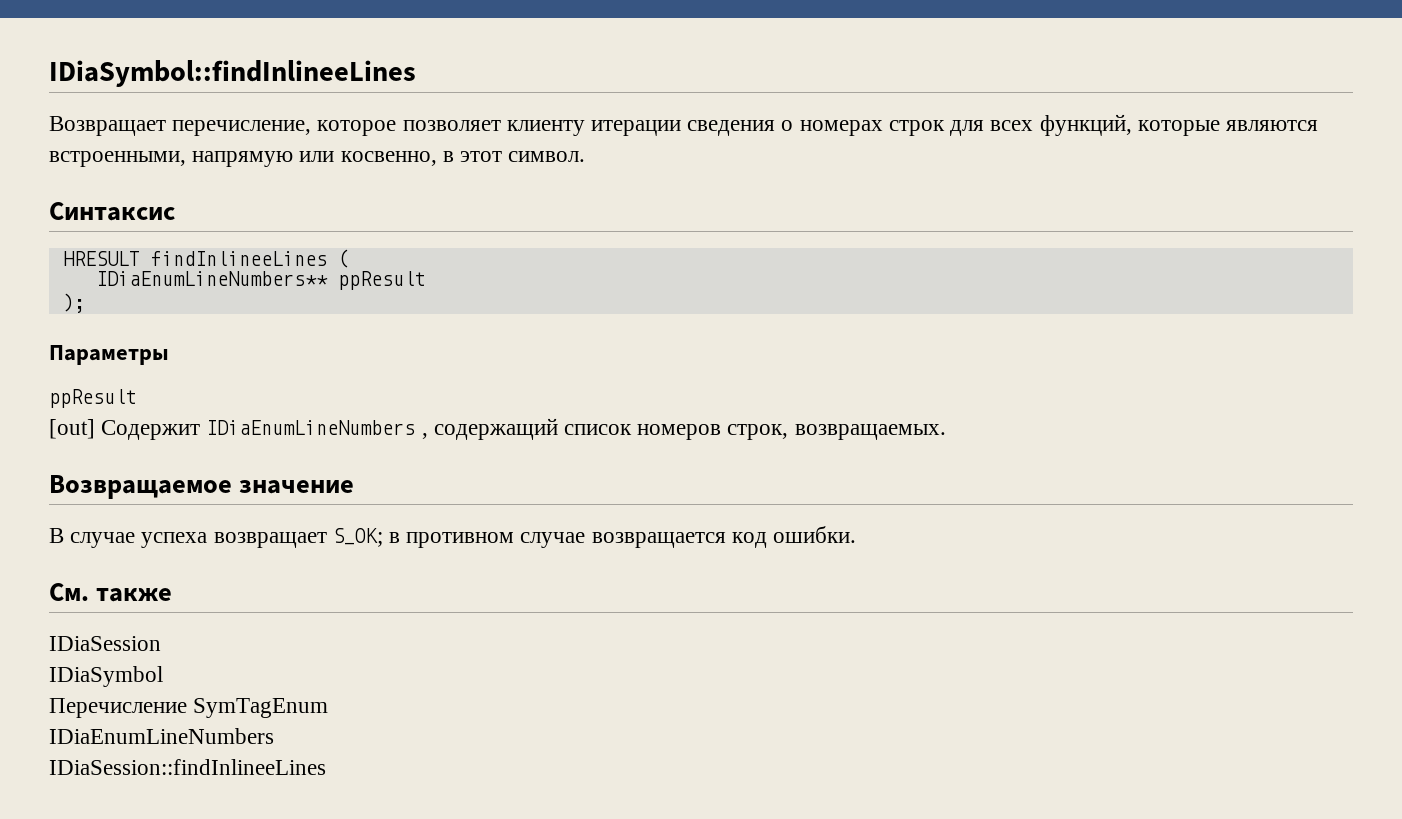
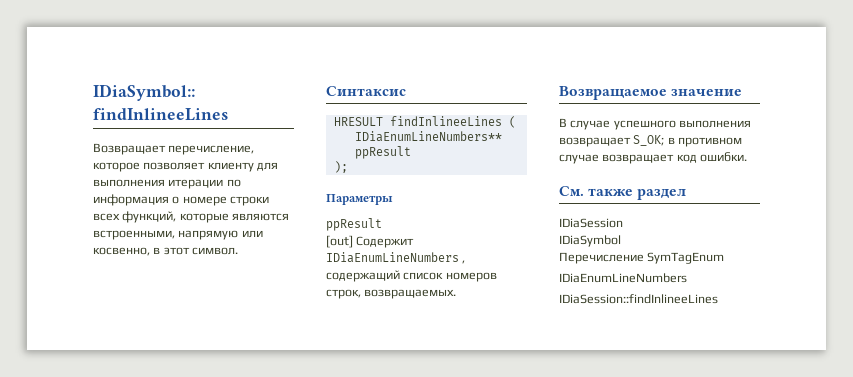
- Возвращает перечисление, которое позволяет клиенту итерации сведения о номерах строк для всех функций, которые являются встроенными, напрямую или косвенно, в этот символ.
+ Возвращает перечисление, которое позволяет клиенту для выполнения итерации по информация о номере строки всех функций, которые являются встроенными, напрямую или косвенно, в этот символ.
- В случае успеха возвращает S_OK; в противном случае возвращается код ошибки.
+ В случае успешного выполнения возвращает S_OK; в противном случае возвращает код ошибки.
- См. также
+ См. также раздел

